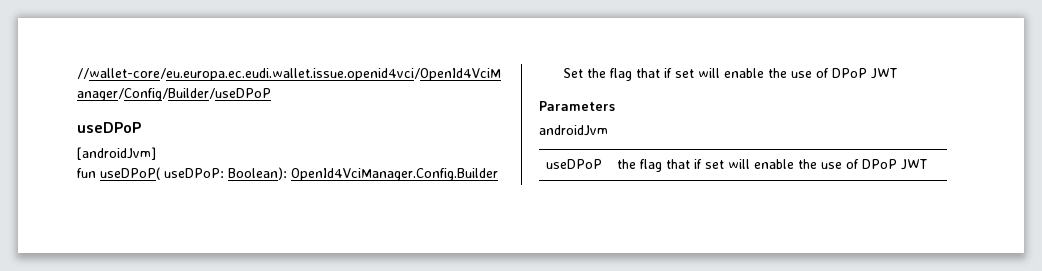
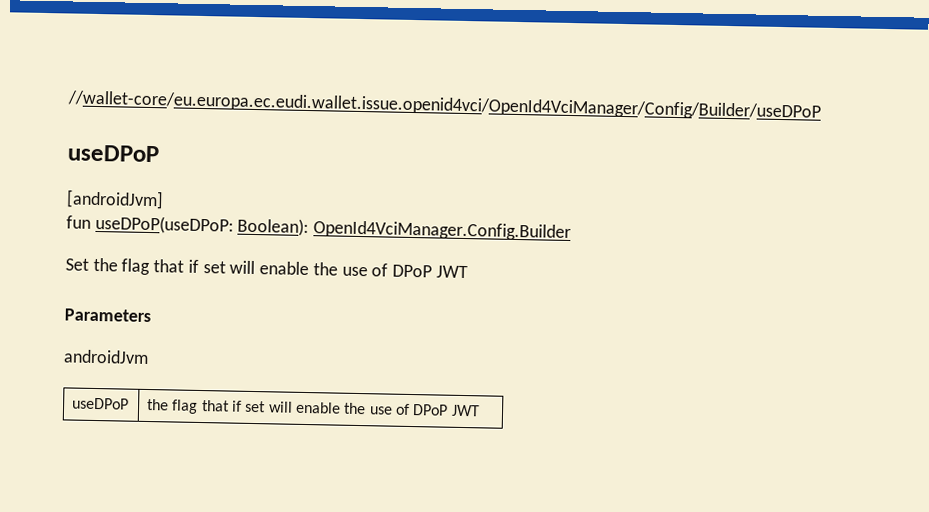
- fun useDPoP( useDPoP: Boolean): OpenId4VciManager.Config.Builder
+ fun useDPoP(useDPoP: Boolean): OpenId4VciManager.Config.Builder

